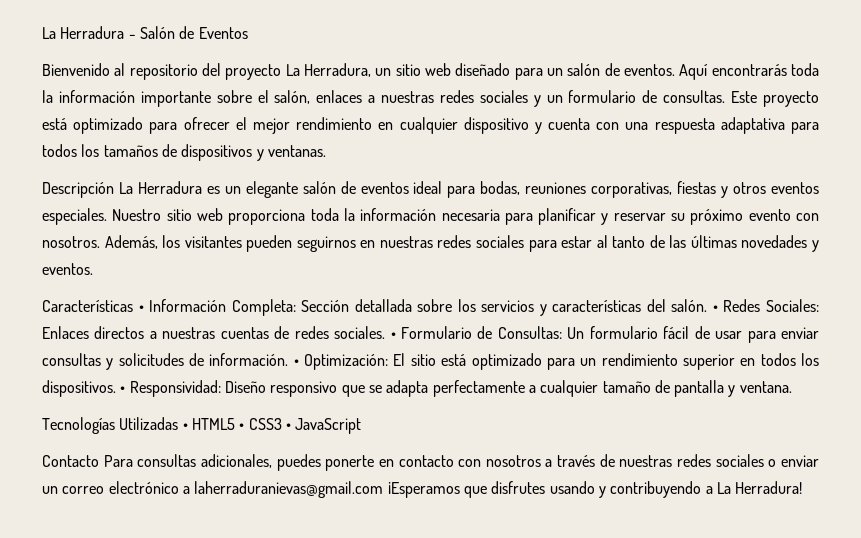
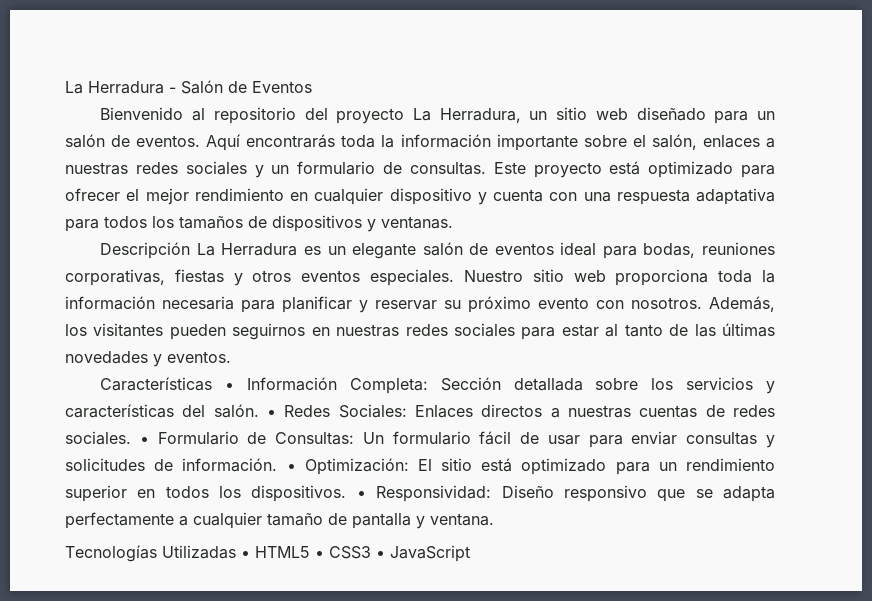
- Contacto Para consultas adicionales, puedes ponerte en contacto con nosotros a través de nuestras redes sociales o enviar un correo electrónico a laherraduranievas@gmail.com ¡Esperamos que disfrutes usando y contribuyendo a La Herradura!

